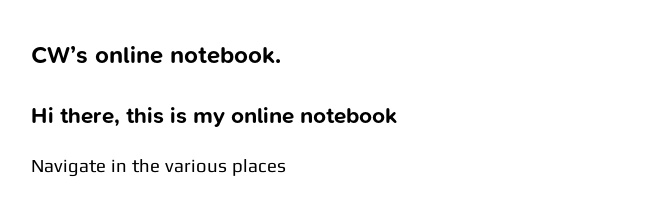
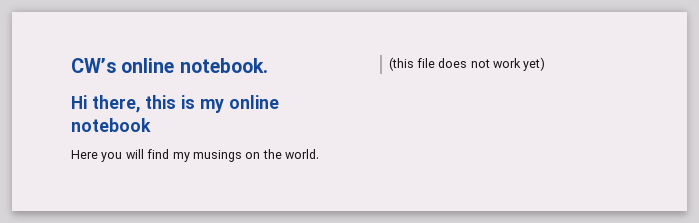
- Navigate in the various places
+ Here you will find my musings on the world.
+ (this file does not work yet)

